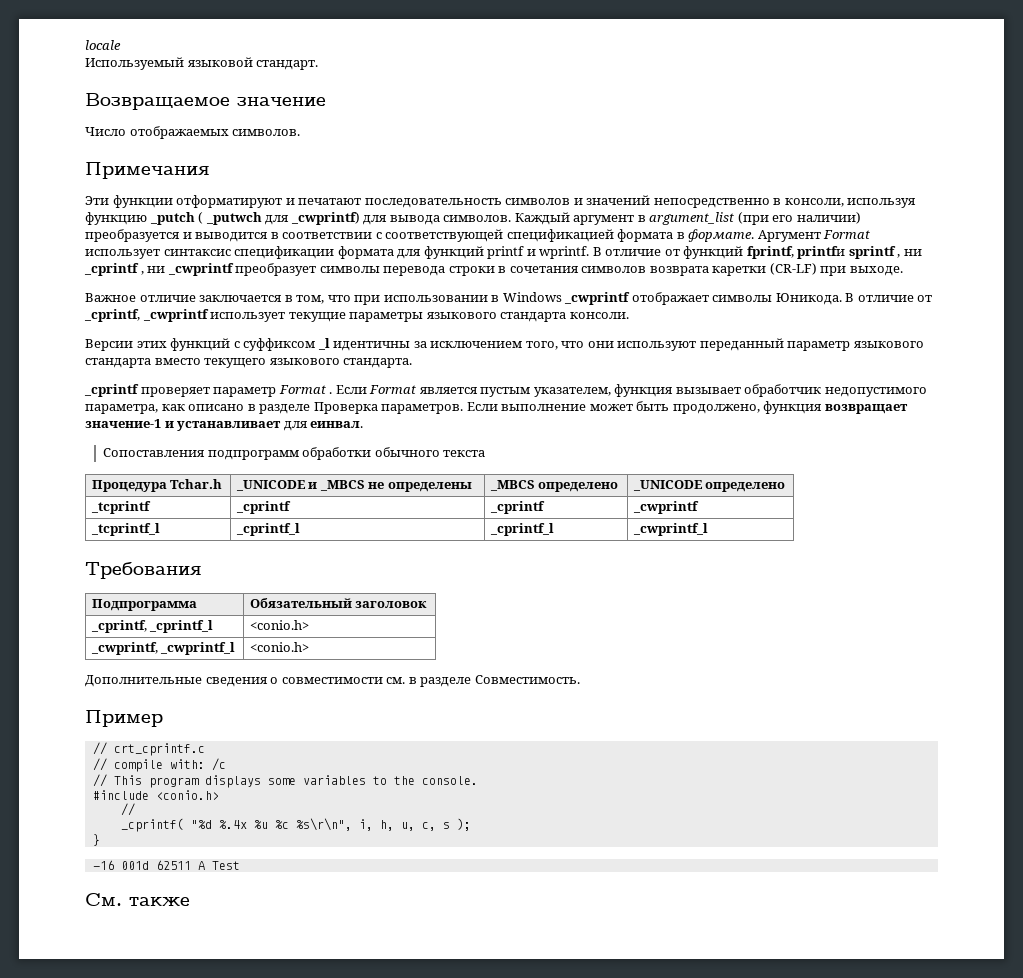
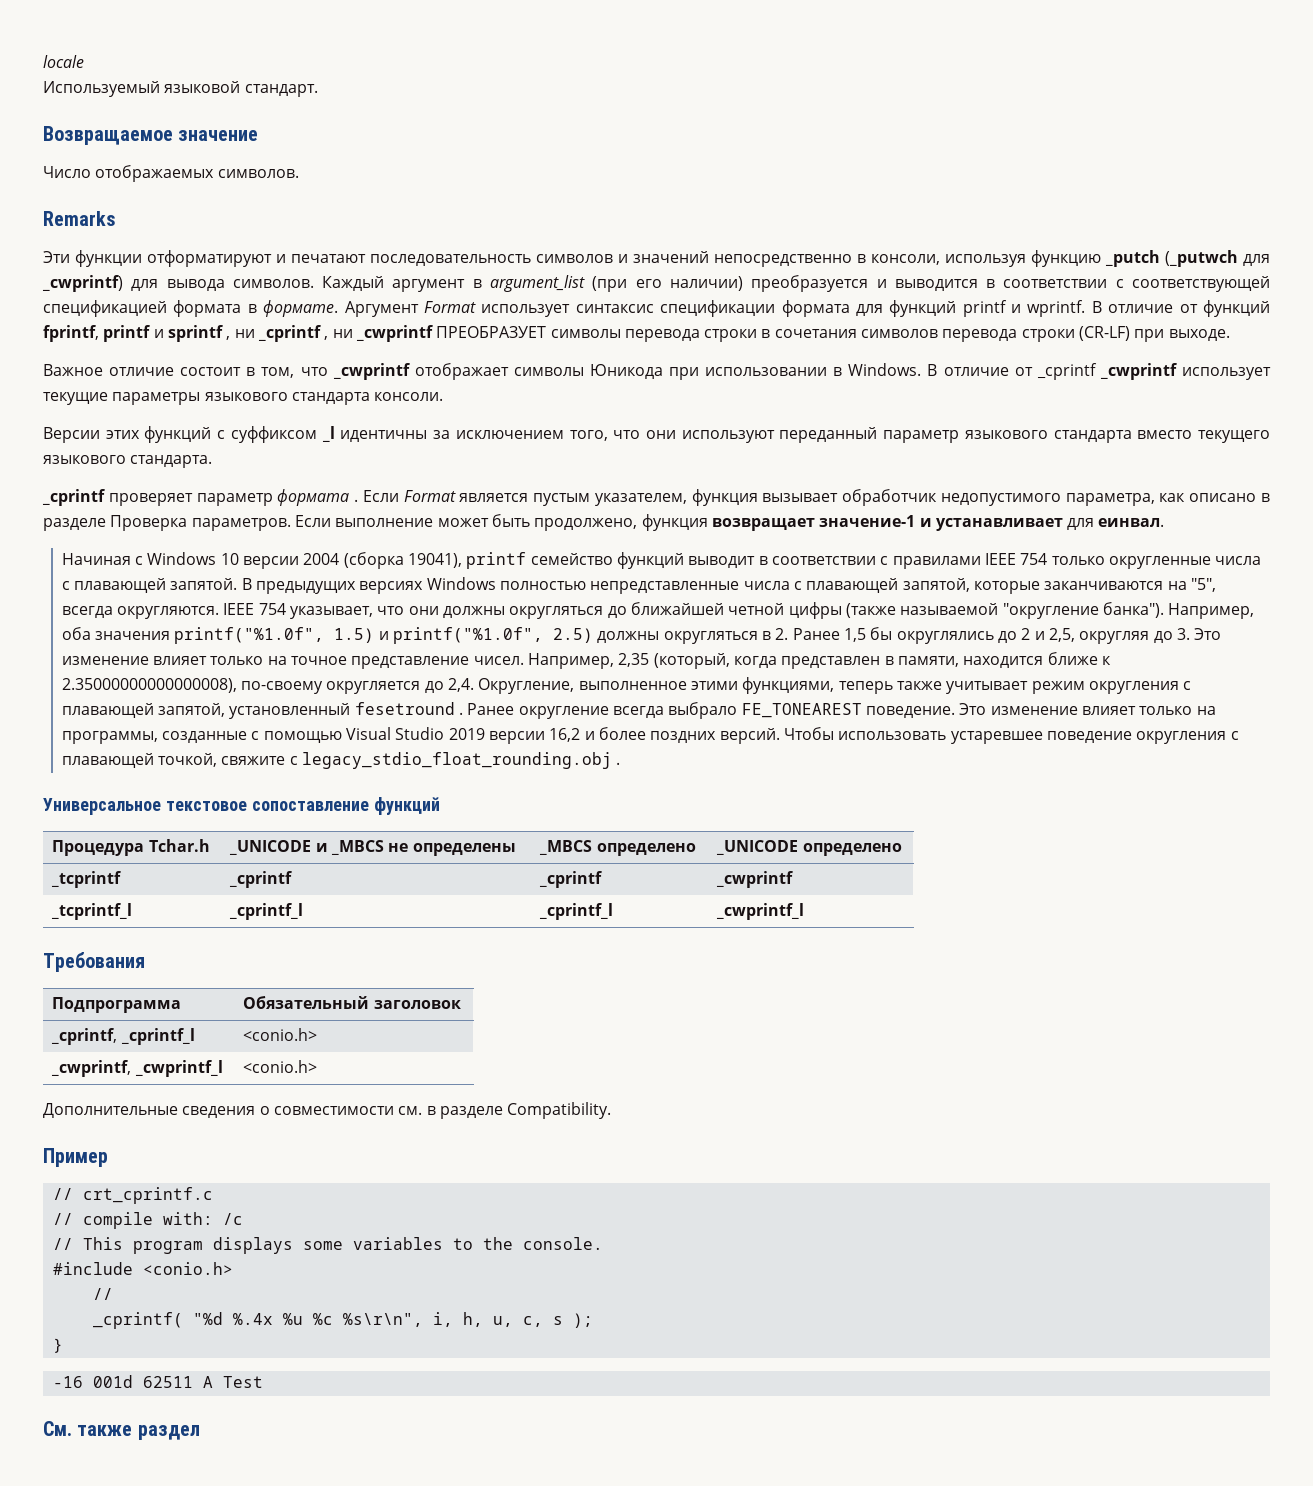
- Примечания
+ Remarks
- Эти функции отформатируют и печатают последовательность символов и значений непосредственно в консоли, используя функцию _putch ( _putwch для _cwprintf) для вывода символов.
+ Эти функции отформатируют и печатают последовательность символов и значений непосредственно в консоли, используя функцию _putch (_putwch для _cwprintf) для вывода символов.
- В отличие от функций fprintf, printfи sprintf , ни _cprintf , ни _cwprintf преобразует символы перевода строки в сочетания символов возврата каретки (CR-LF) при выходе.
+ В отличие от функций fprintf, printf и sprintf , ни _cprintf , ни _cwprintf ПРЕОБРАЗУЕТ символы перевода строки в сочетания символов перевода строки (CR-LF) при выходе.
- Важное отличие заключается в том, что при использовании в Windows _cwprintf отображает символы Юникода. В отличие от _cprintf, _cwprintf использует текущие параметры языкового стандарта консоли.
+ Важное отличие состоит в том, что _cwprintf отображает символы Юникода при использовании в Windows. В отличие от _cprintf _cwprintf использует текущие параметры языкового стандарта консоли.
- _cprintf проверяет параметр Format .
+ _cprintf проверяет параметр формата .
- Сопоставления подпрограмм обработки обычного текста
+ Начиная с Windows 10 версии 2004 (сборка 19041), printf семейство функций выводит в соответствии с правилами IEEE 754 только округленные числа с плавающей запятой. В предыдущих версиях Windows полностью непредставленные числа с плавающей запятой, которые заканчиваются на "5", всегда округляются. IEEE 754 указывает, что они должны округляться до ближайшей четной цифры (также называемой "округление банка"). Например, оба значения printf("%1.0f", 1.5) и printf("%1.0f", 2.5) должны округляться в 2. Ранее 1,5 бы округлялись до 2 и 2,5, округляя до 3. Это изменение влияет только на точное представление чисел. Например, 2,35 (который, когда представлен в памяти, находится ближе к 2.35000000000000008), по-своему округляется до 2,4. Округление, выполненное этими функциями, теперь также учитывает режим округления с плавающей запятой, установленный fesetround . Ранее округление всегда выбрало FE_TONEAREST поведение. Это изменение влияет только на программы, созданные с помощью Visual Studio 2019 версии 16,2 и более поздних версий. Чтобы использовать устаревшее поведение округления с плавающей точкой, свяжите с legacy_stdio_float_rounding.obj .
+ Универсальное текстовое сопоставление функций
- Дополнительные сведения о совместимости см. в разделе Совместимость.
+ Дополнительные сведения о совместимости см. в разделе Compatibility.
- См. также
+ См. также раздел

